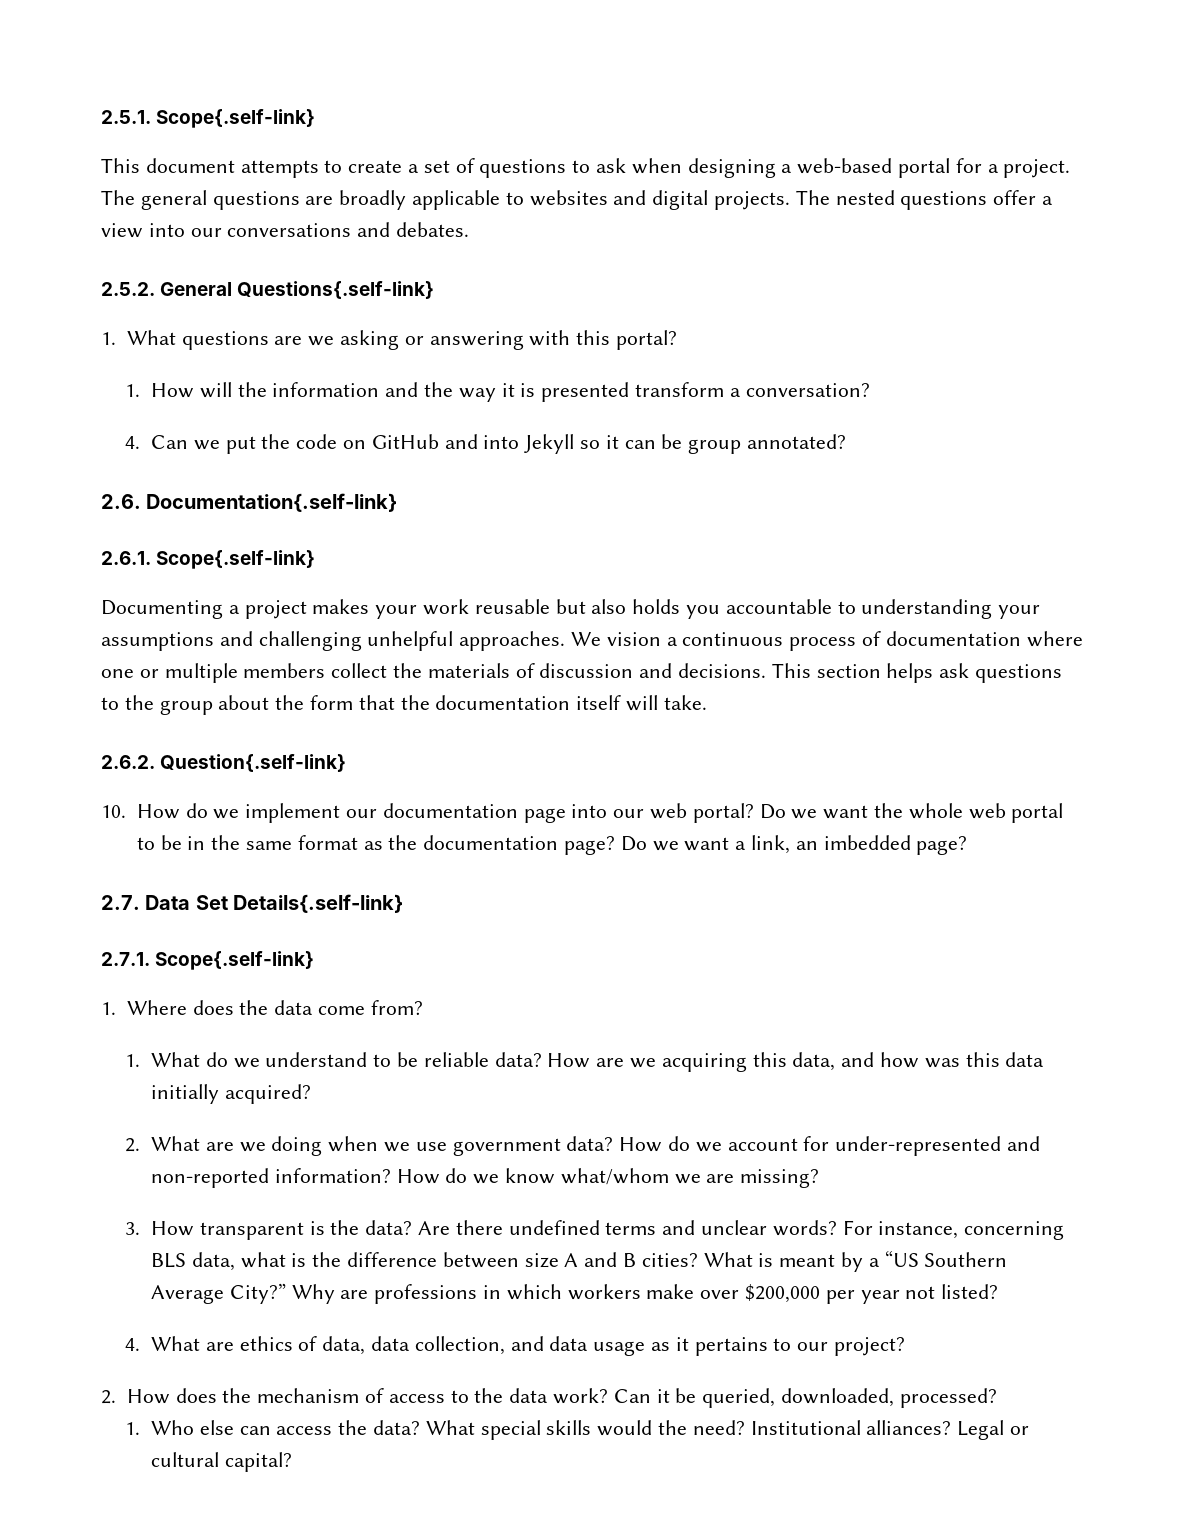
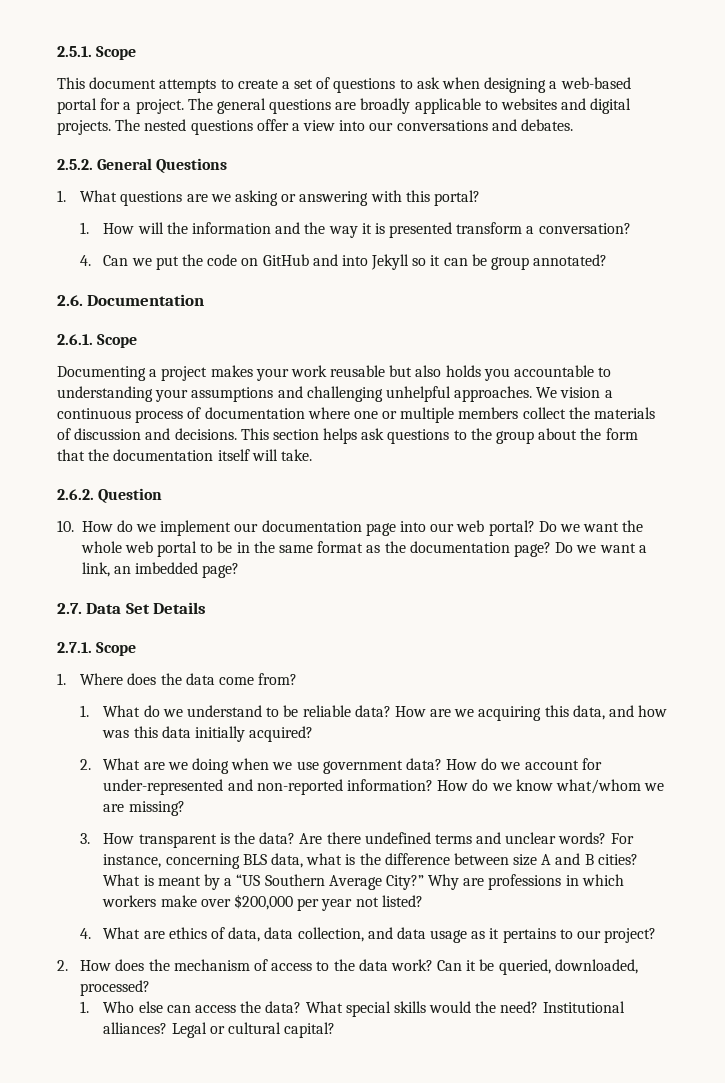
- 2.5.1. Scope{.self-link}
+ 2.5.1. Scope
- 2.5.2. General Questions{.self-link}
+ 2.5.2. General Questions
- 2.6. Documentation{.self-link}
+ 2.6. Documentation
- 2.6.1. Scope{.self-link}
+ 2.6.1. Scope
- 2.6.2. Question{.self-link}
+ 2.6.2. Question
- 2.7. Data Set Details{.self-link}
+ 2.7. Data Set Details
- 2.7.1. Scope{.self-link}
+ 2.7.1. Scope

